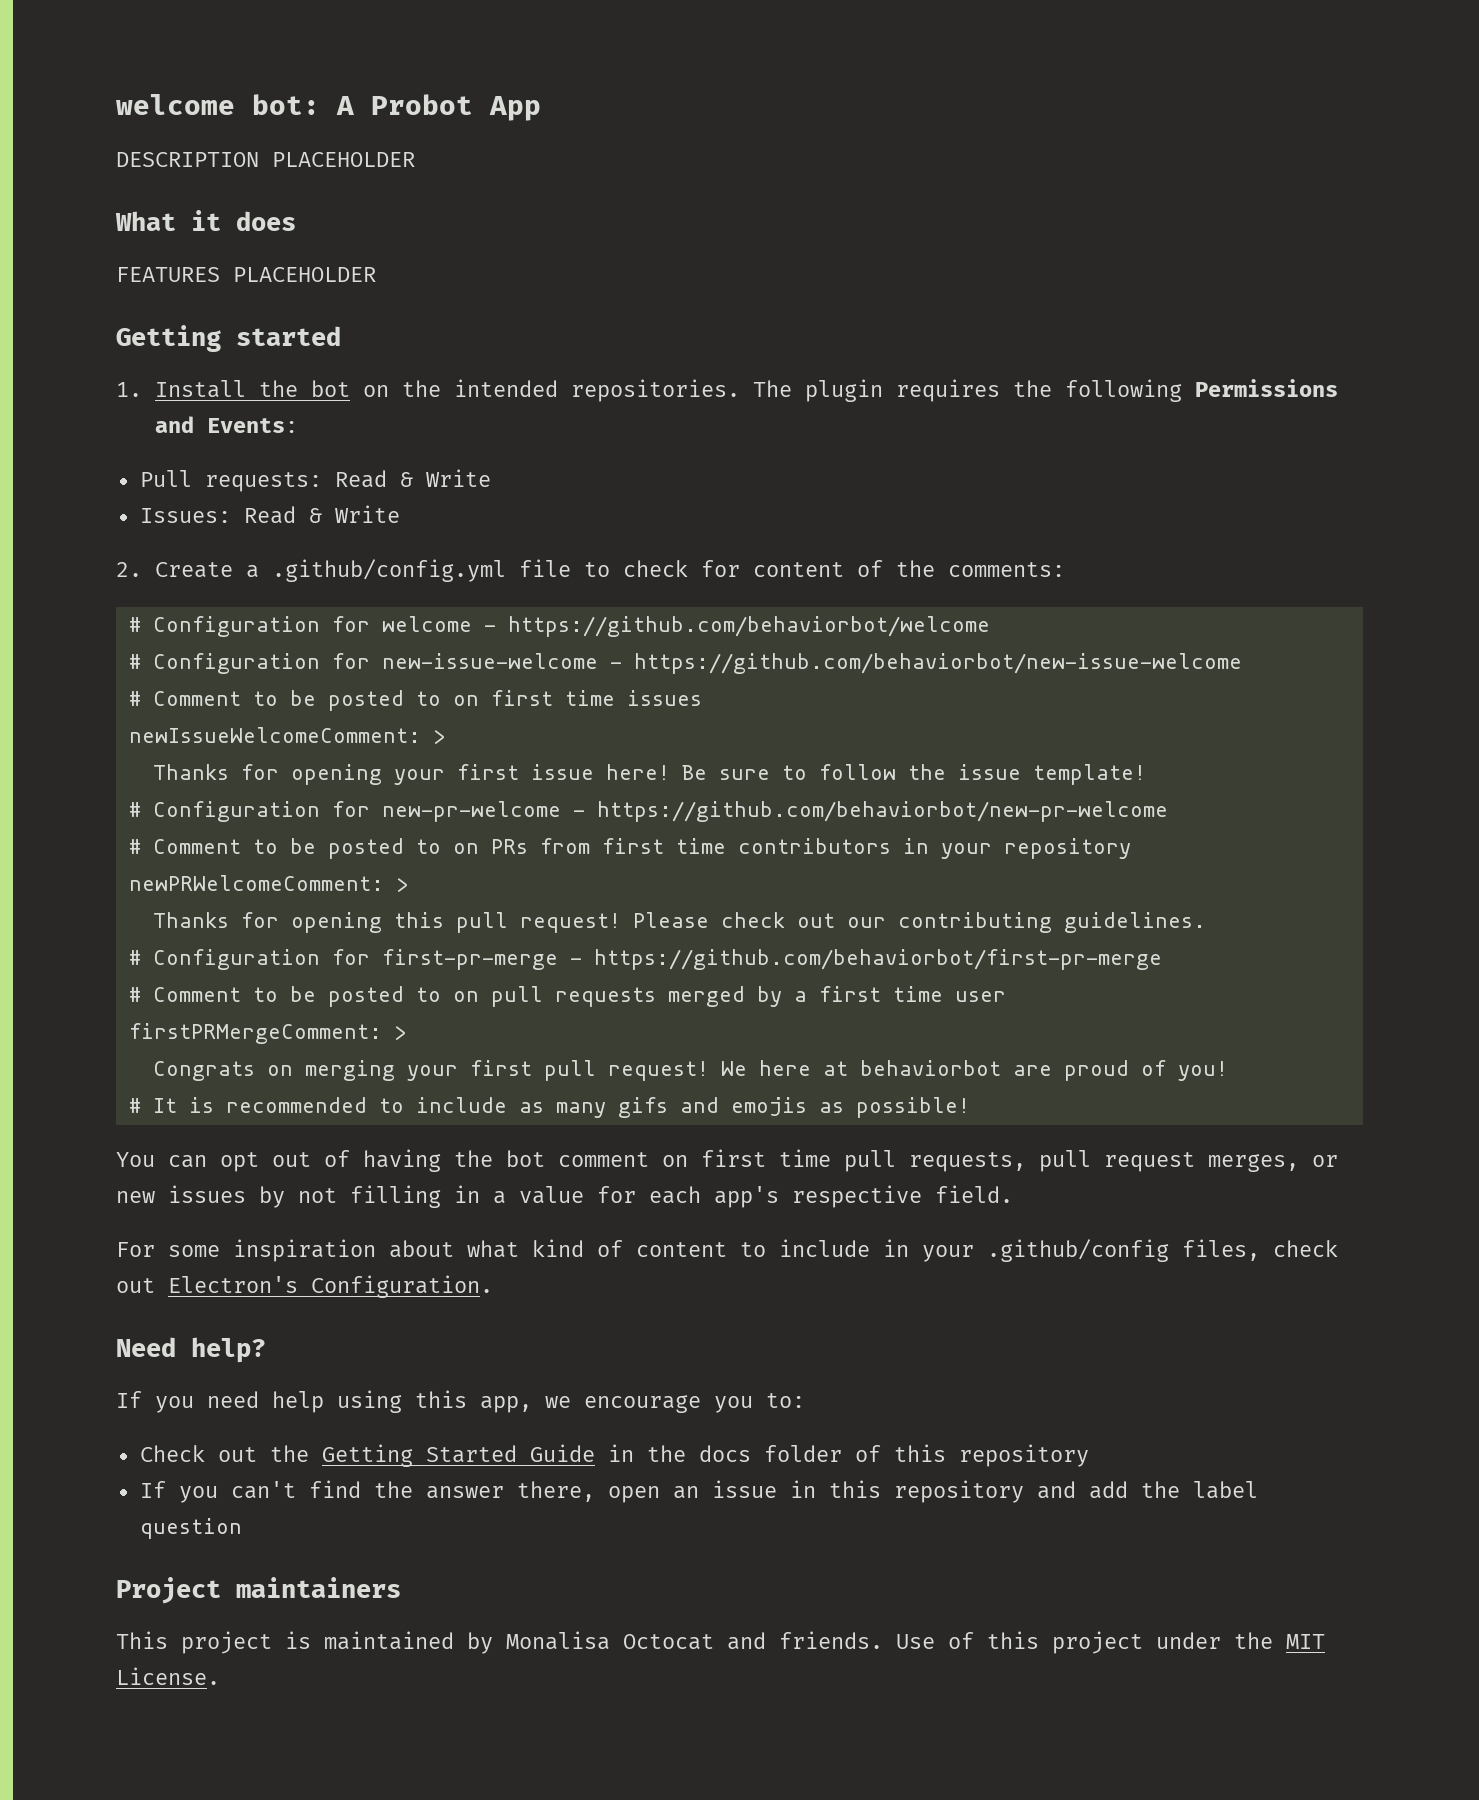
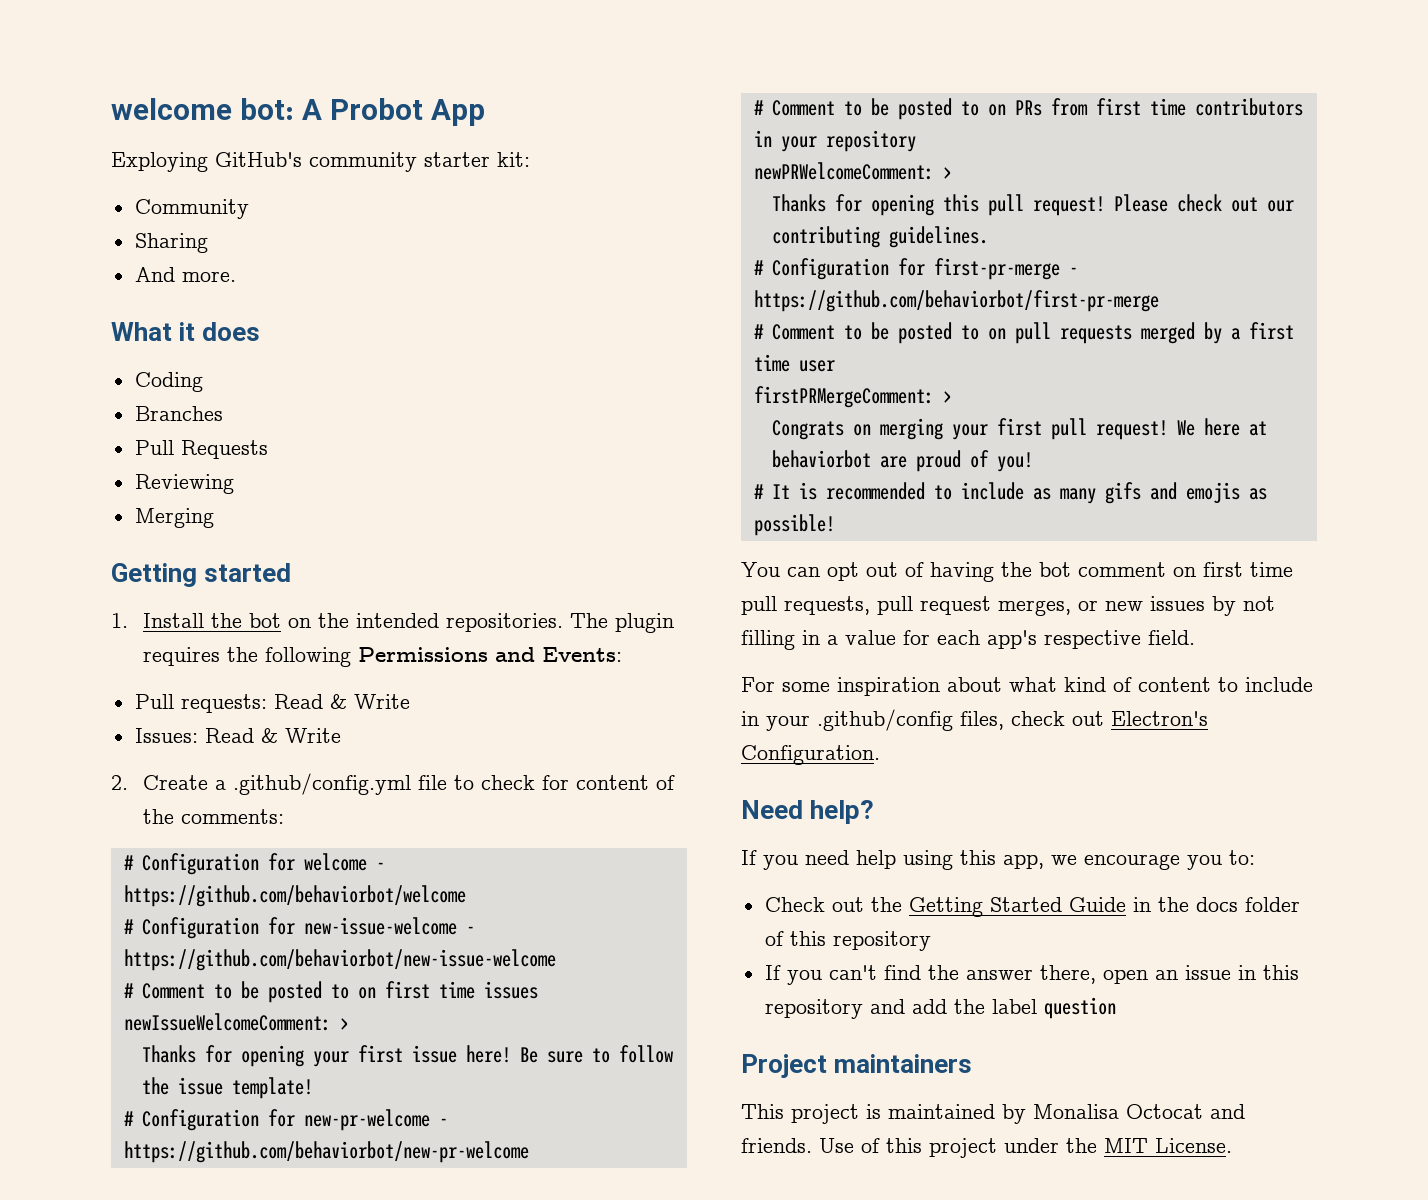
- DESCRIPTION PLACEHOLDER
+ Exploying GitHub's community starter kit:
+ Community
+ Sharing
+ And more.
  What it does
- FEATURES PLACEHOLDER
+ Coding
+ Branches
+ Pull Requests
+ Reviewing
+ Merging

